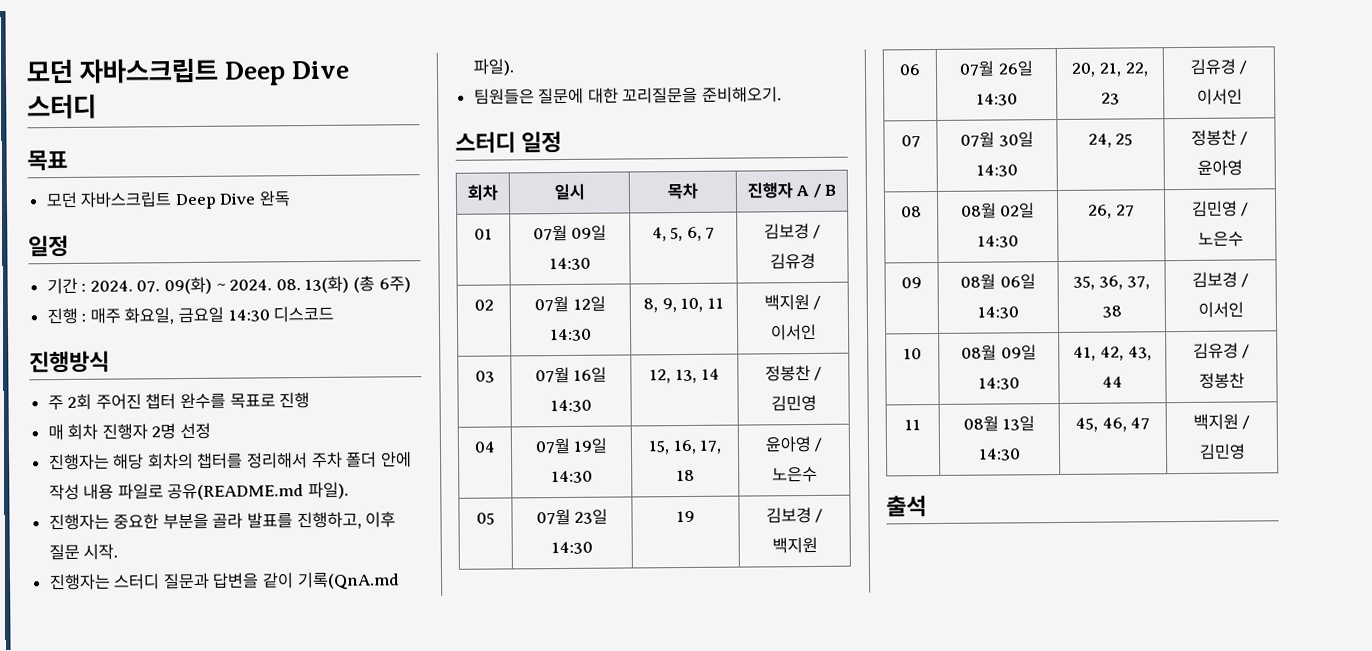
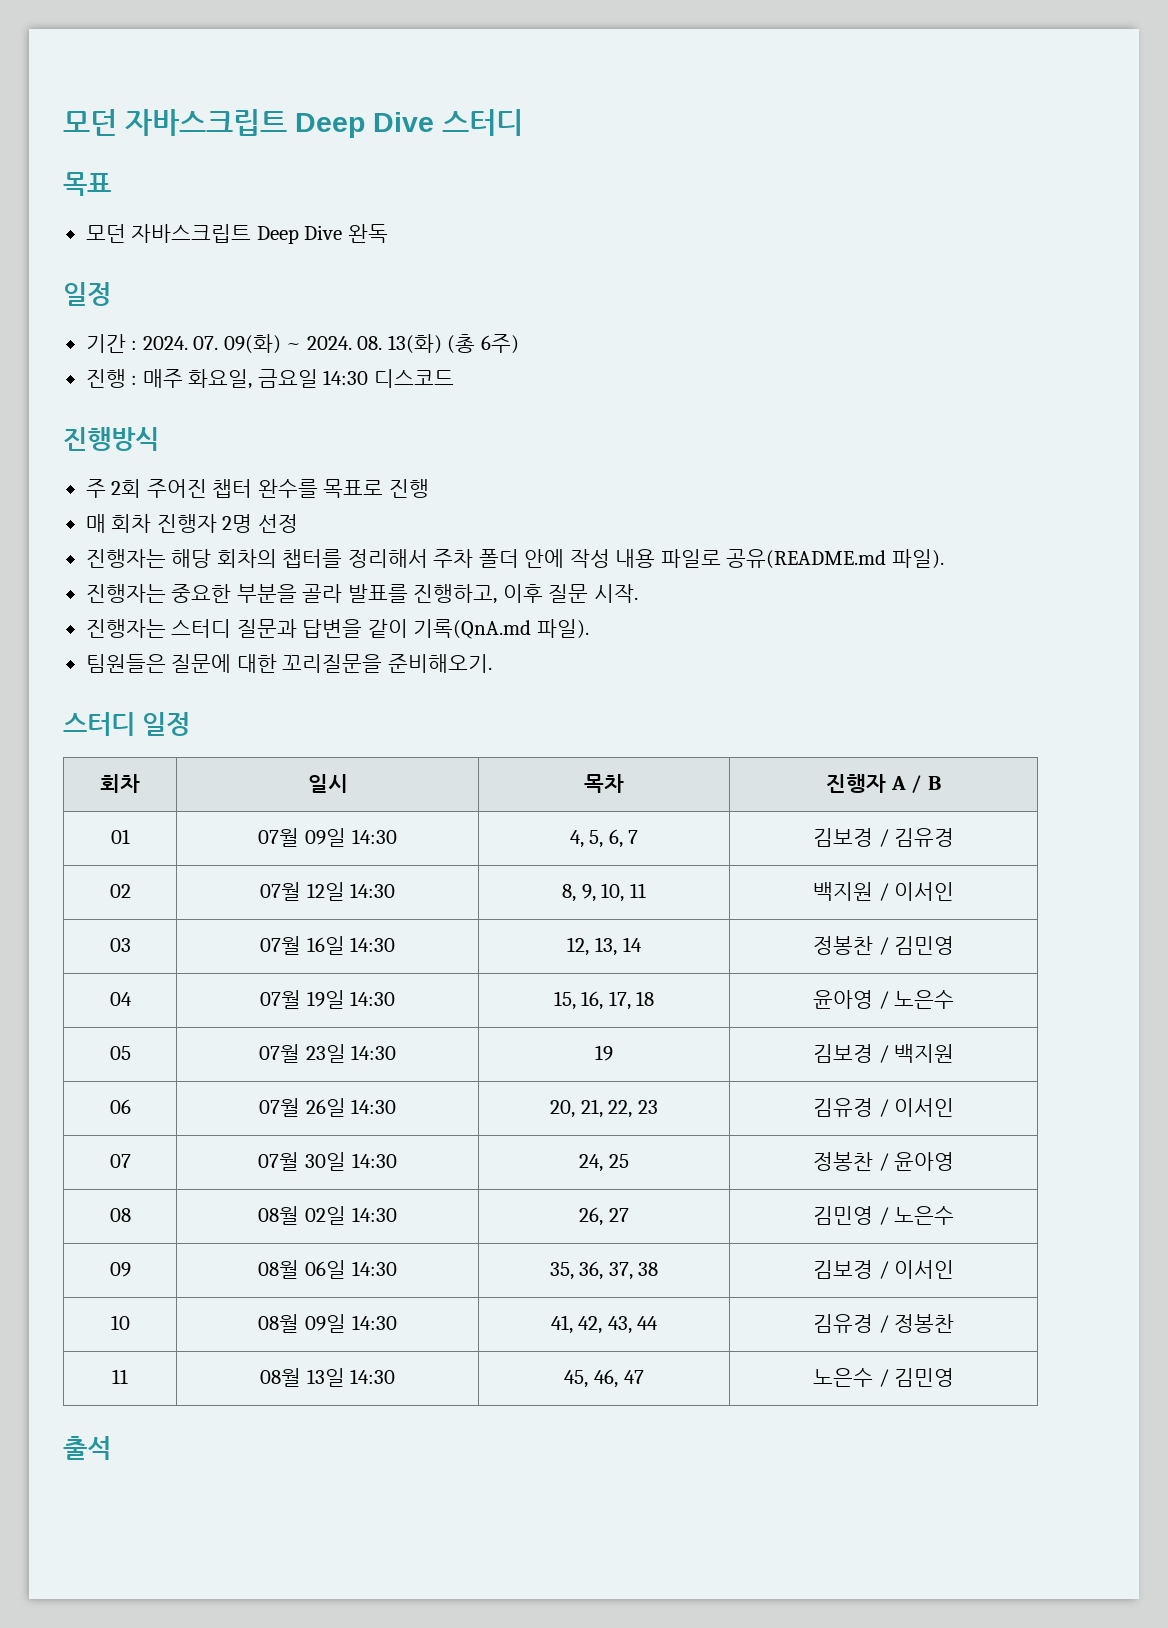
- 11 | 08월 13일 14:30 | 45, 46, 47 | 백지원 / 김민영
+ 11 | 08월 13일 14:30 | 45, 46, 47 | 노은수 / 김민영

